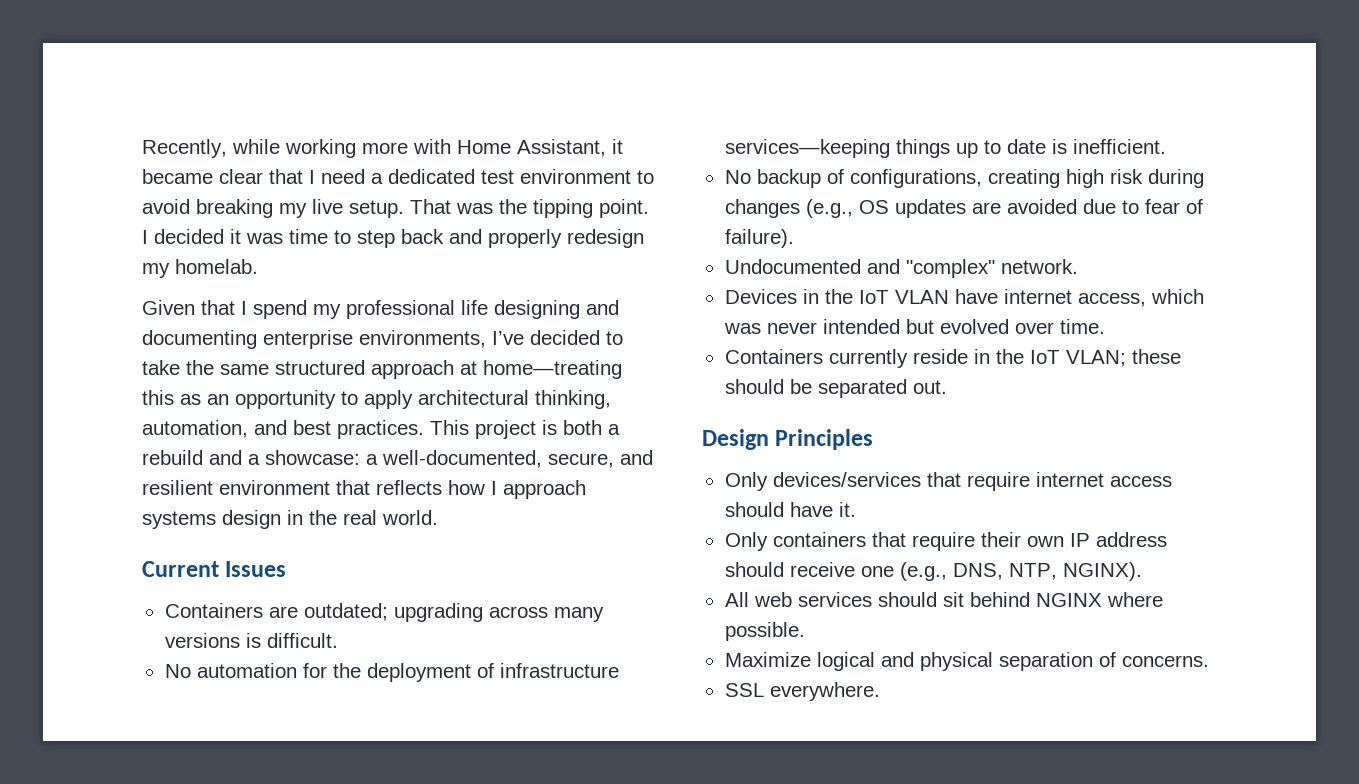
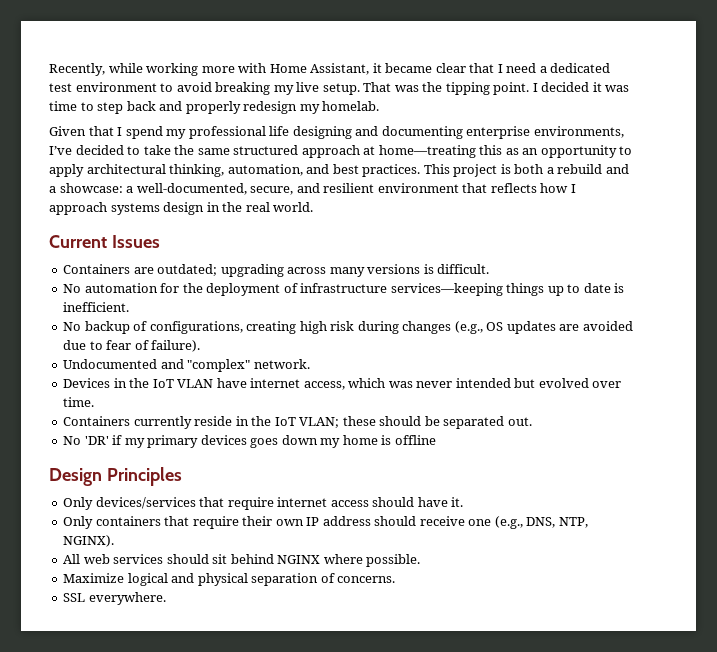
+ No 'DR' if my primary devices goes down my home is offline

